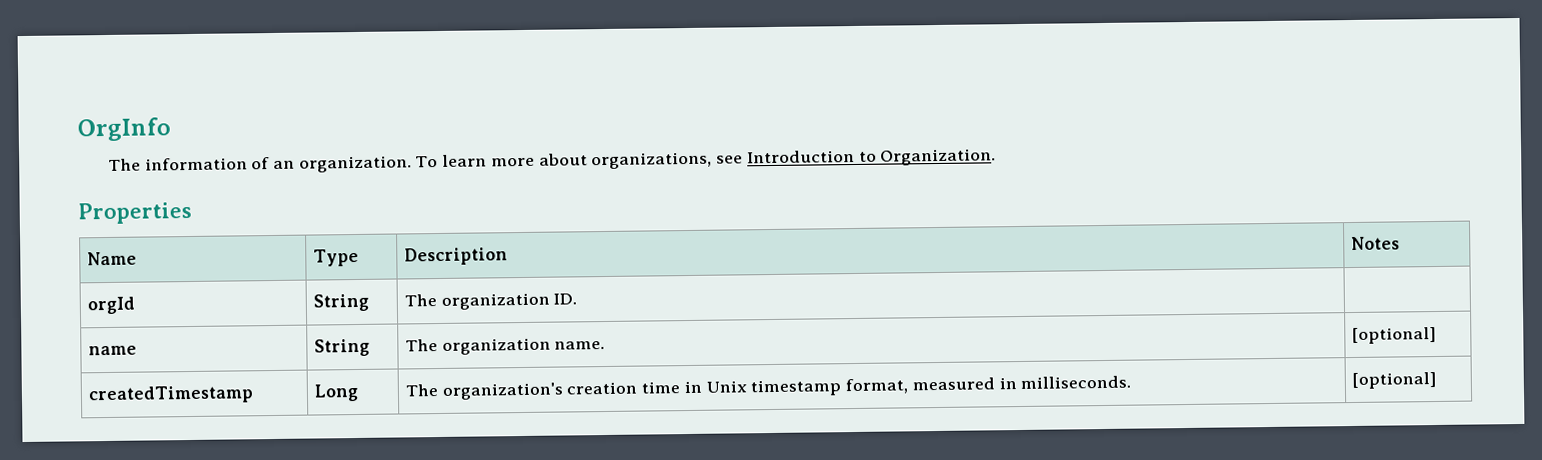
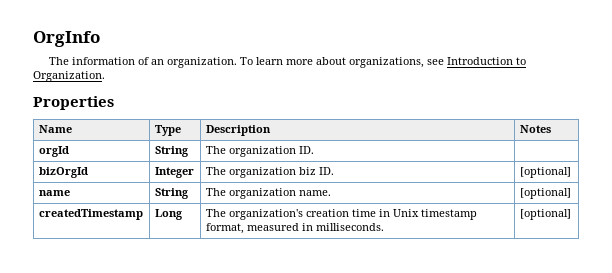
+ bizOrgId | Integer | The organization biz ID. | [optional]

